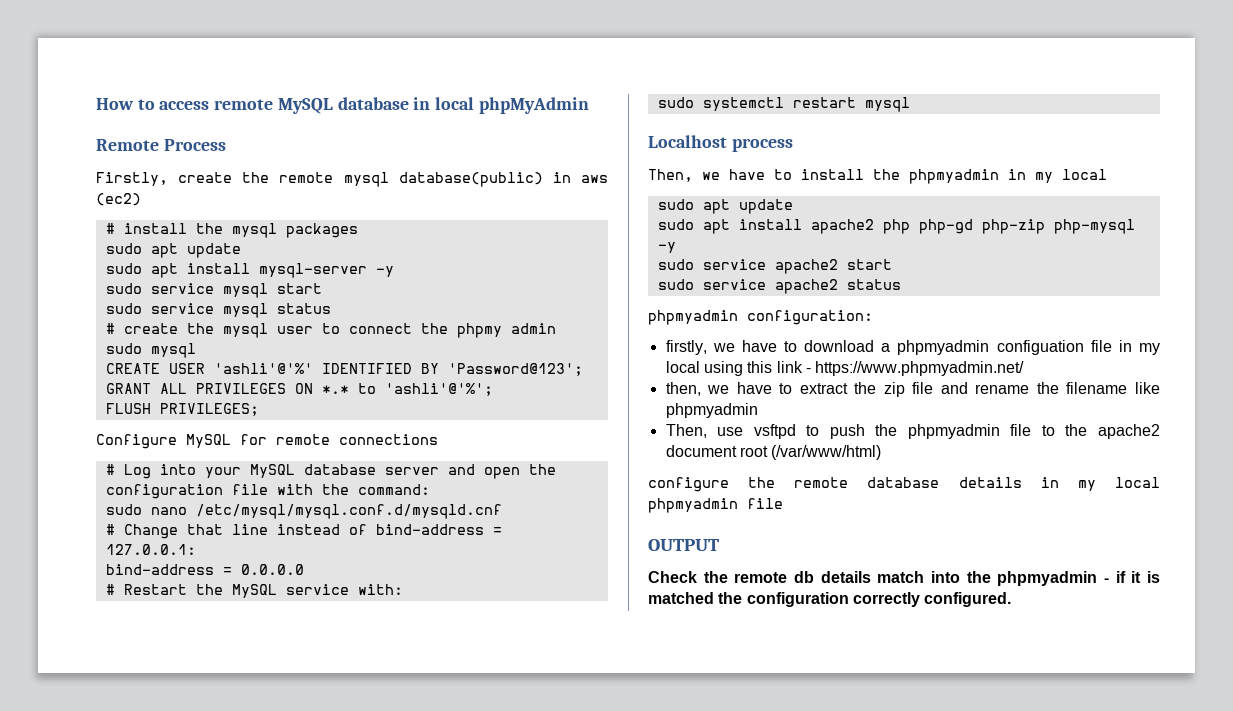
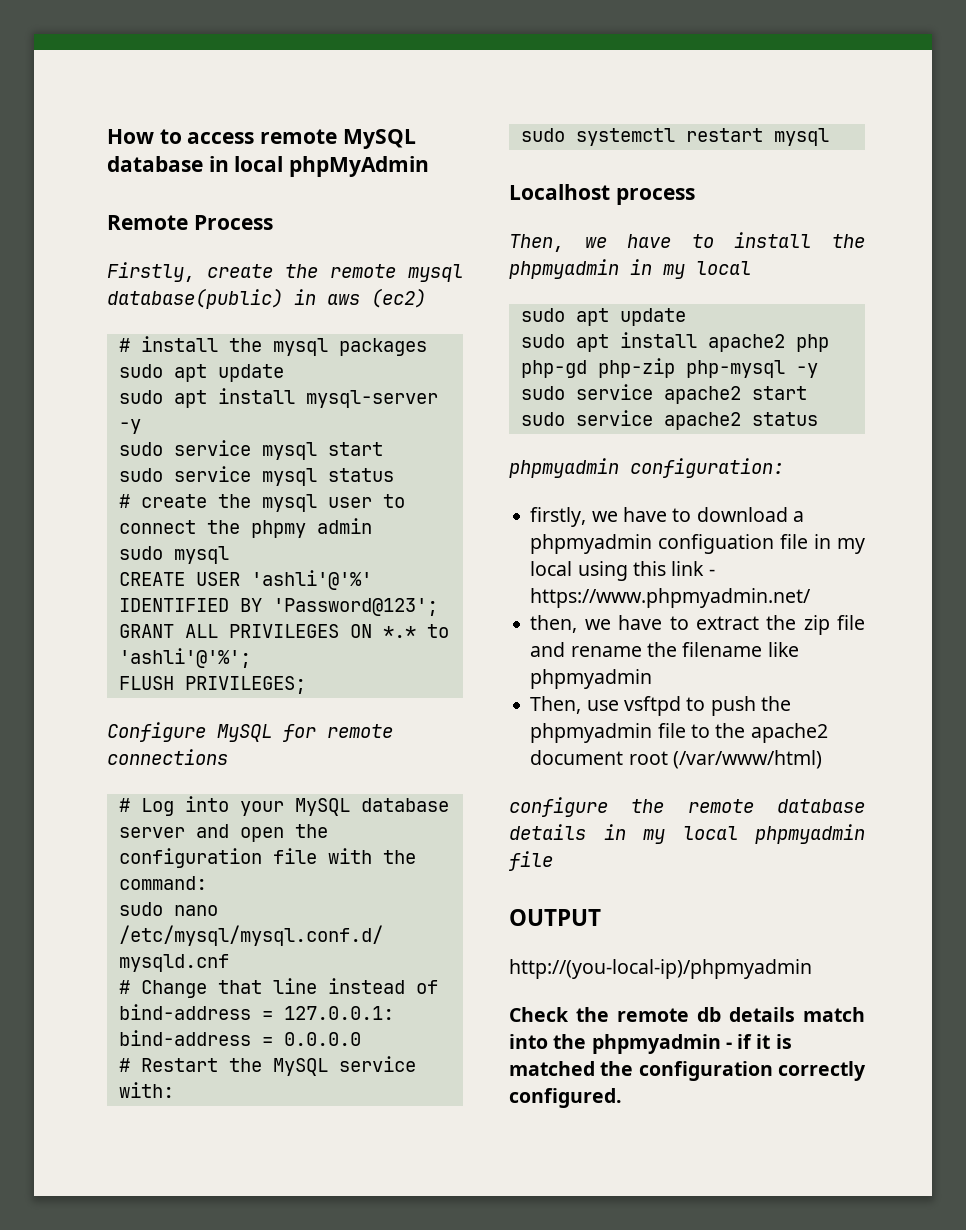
+ http://(you-local-ip)/phpmyadmin

